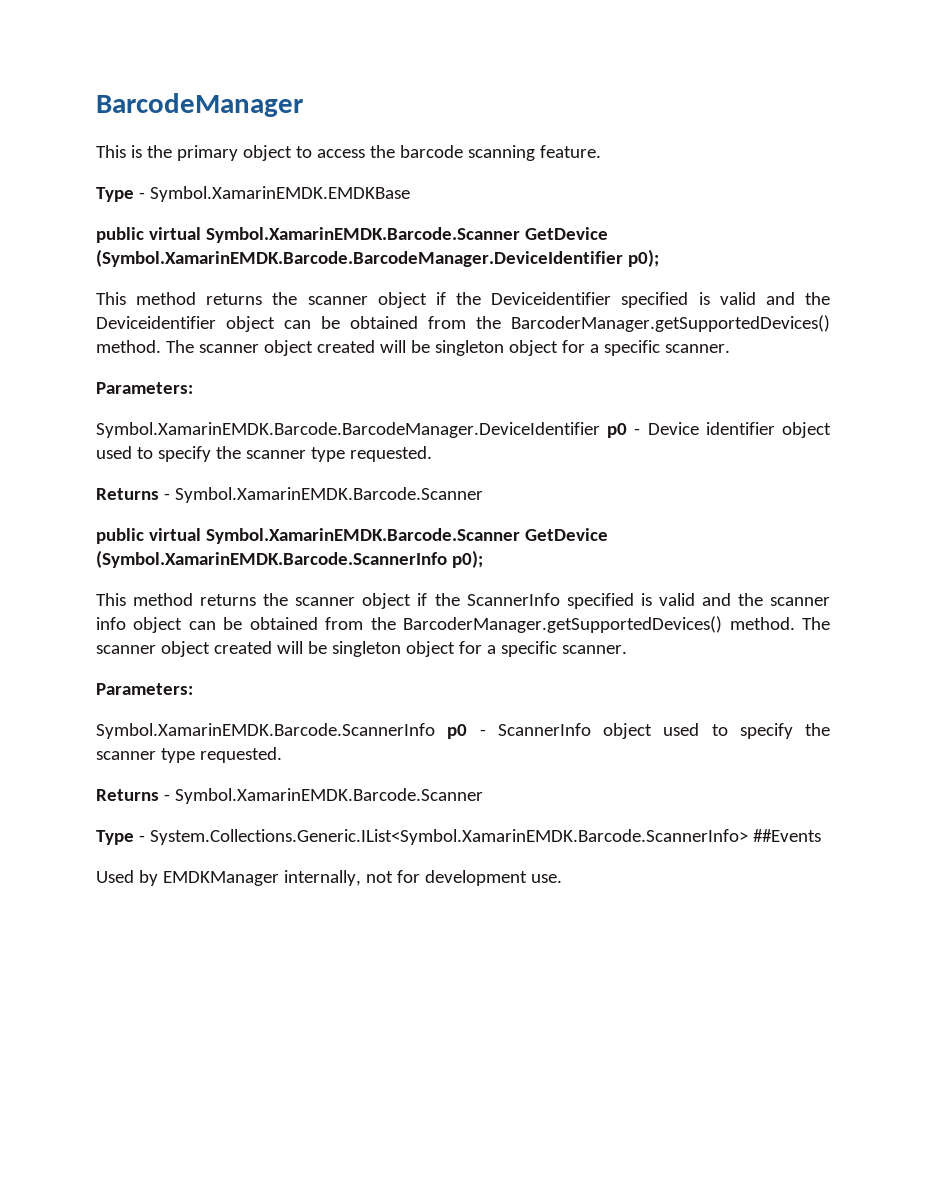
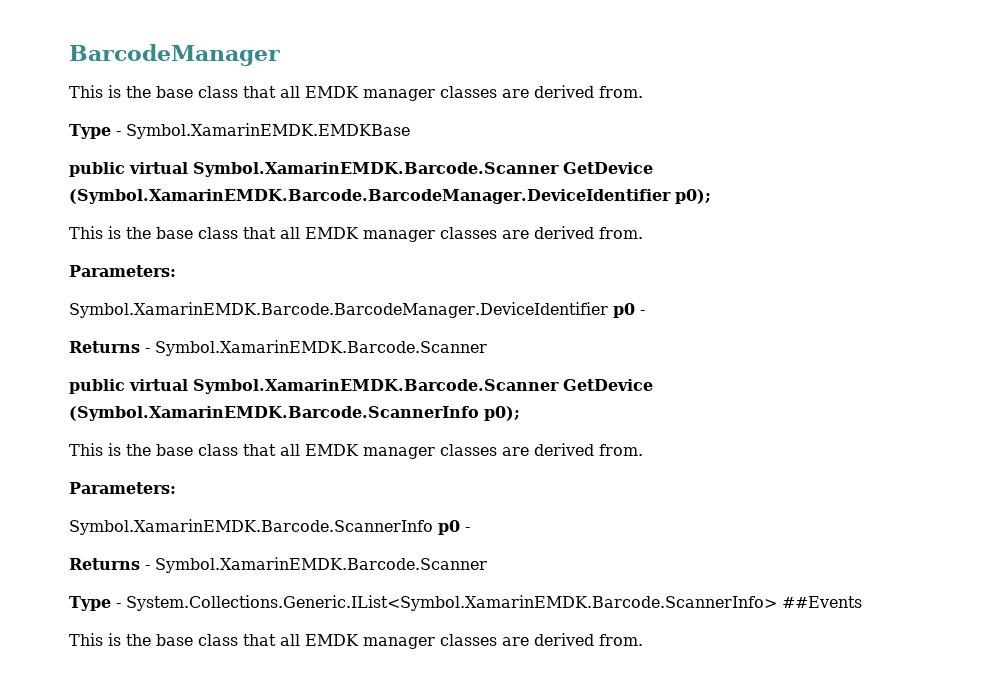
  BarcodeManager
- This is the primary object to access the barcode scanning feature.
+ This is the base class that all EMDK manager classes are derived from.
  public virtual Symbol.XamarinEMDK.Barcode.Scanner GetDevice (Symbol.XamarinEMDK.Barcode.BarcodeManager.DeviceIdentifier p0);
- This method returns the scanner object if the Deviceidentifier specified is valid and the Deviceidentifier object can be obtained from the BarcoderManager.getSupportedDevices() method. The scanner object created will be singleton object for a specific scanner.
+ This is the base class that all EMDK manager classes are derived from.
  Parameters:
- Symbol.XamarinEMDK.Barcode.BarcodeManager.DeviceIdentifier p0 - Device identifier object used to specify the scanner type requested.
+ Symbol.XamarinEMDK.Barcode.BarcodeManager.DeviceIdentifier p0 -
  public virtual Symbol.XamarinEMDK.Barcode.Scanner GetDevice (Symbol.XamarinEMDK.Barcode.ScannerInfo p0);
- This method returns the scanner object if the ScannerInfo specified is valid and the scanner info object can be obtained from the BarcoderManager.getSupportedDevices() method. The scanner object created will be singleton object for a specific scanner.
+ This is the base class that all EMDK manager classes are derived from.
  Parameters:
- Symbol.XamarinEMDK.Barcode.ScannerInfo p0 - ScannerInfo object used to specify the scanner type requested.
+ Symbol.XamarinEMDK.Barcode.ScannerInfo p0 -
  Type - System.Collections.Generic.IList<Symbol.XamarinEMDK.Barcode.ScannerInfo> ##Events
- Used by EMDKManager internally, not for development use.
+ This is the base class that all EMDK manager classes are derived from.

